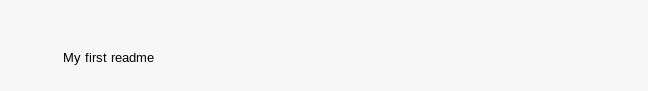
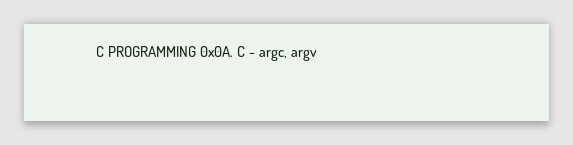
- My first readme
+ C PROGRAMMING 0x0A. C - argc, argv

